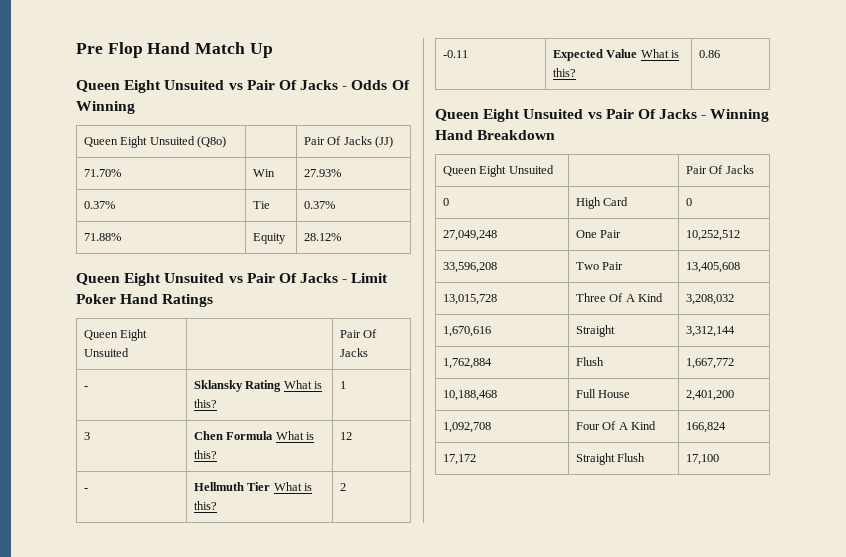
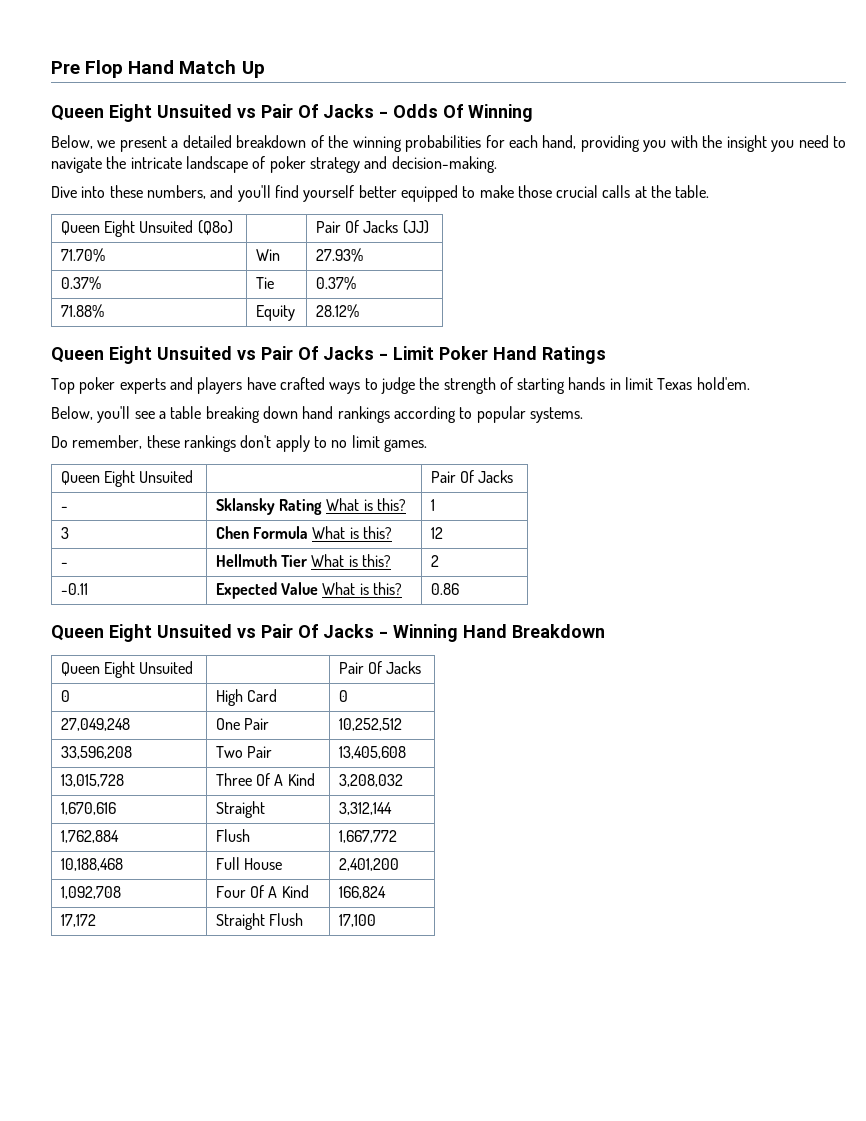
+ Below, we present a detailed breakdown of the winning probabilities for each hand, providing you with the insight you need to navigate the intricate landscape of poker strategy and decision-making.
+ Dive into these numbers, and you'll find yourself better equipped to make those crucial calls at the table.
+ Top poker experts and players have crafted ways to judge the strength of starting hands in limit Texas hold'em.
+ Below, you'll see a table breaking down hand rankings according to popular systems.
+ Do remember, these rankings don't apply to no limit games.

